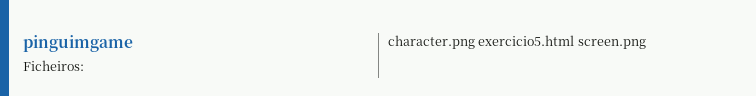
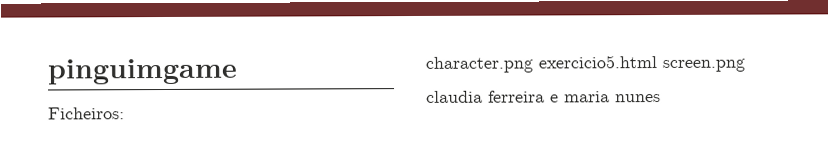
+ claudia ferreira e maria nunes

